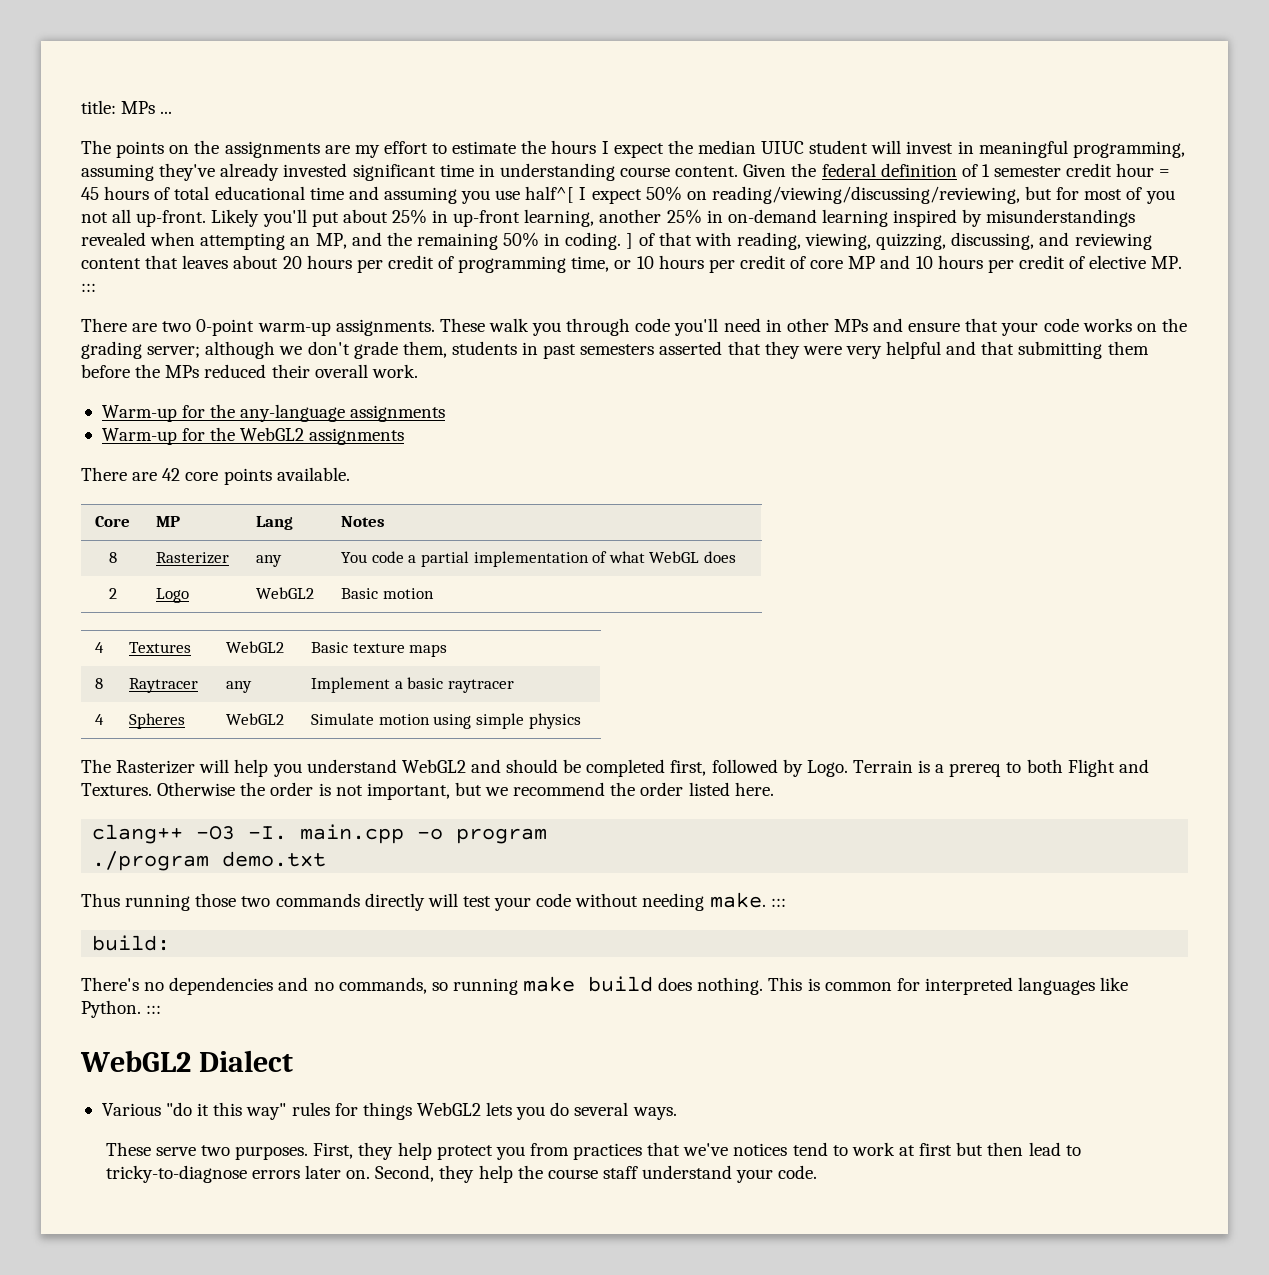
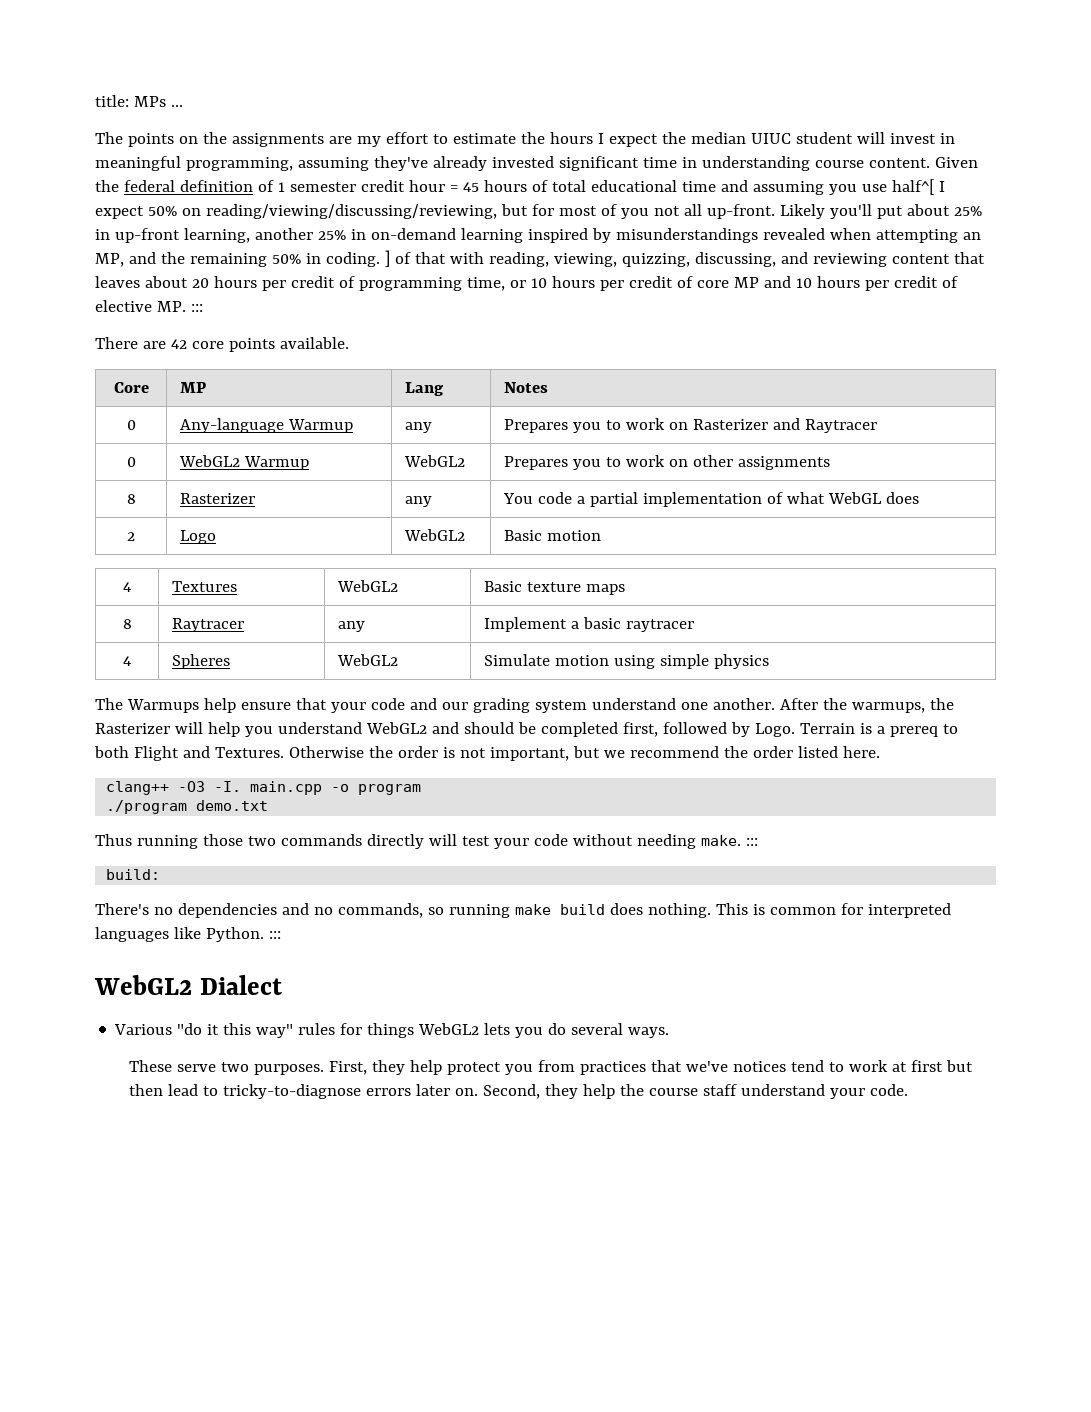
- There are two 0-point warm-up assignments. These walk you through code you'll need in other MPs and ensure that your code works on the grading server; although we don't grade them, students in past semesters asserted that they were very helpful and that submitting them before the MPs reduced their overall work.
- Warm-up for the any-language assignments
- Warm-up for the WebGL2 assignments
+ 0 | Any-language Warmup | any | Prepares you to work on Rasterizer and Raytracer
+ 0 | WebGL2 Warmup | WebGL2 | Prepares you to work on other assignments
- The Rasterizer will help you understand WebGL2 and should be completed first, followed by Logo.
+ The Warmups help ensure that your code and our grading system understand one another. After the warmups, the Rasterizer will help you understand WebGL2 and should be completed first, followed by Logo.

